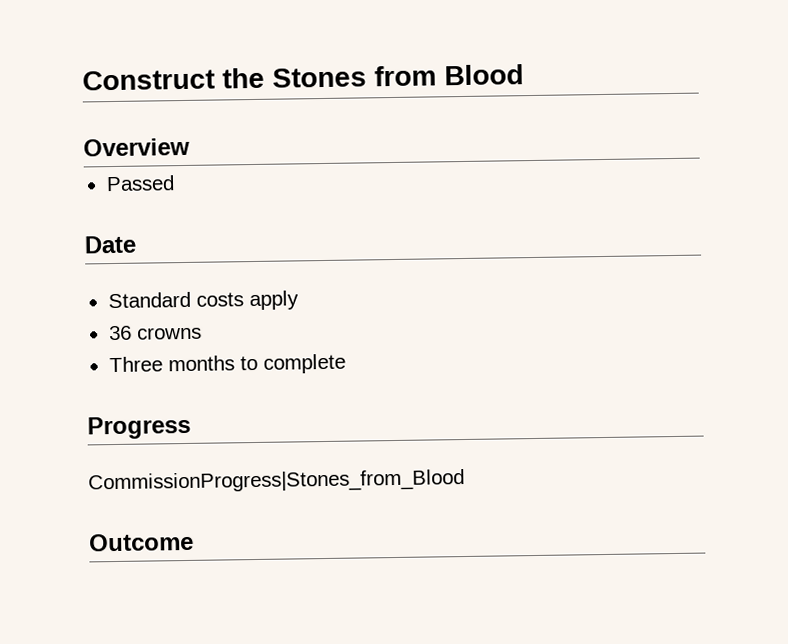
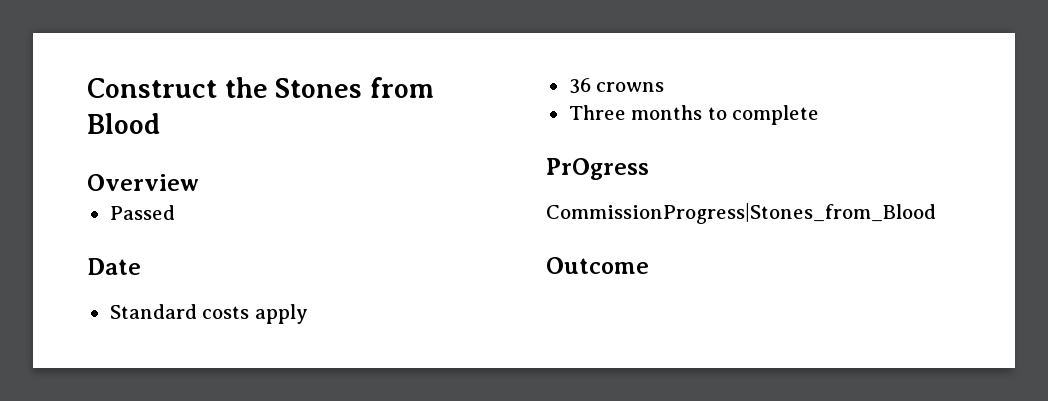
- Progress
+ PrOgress

